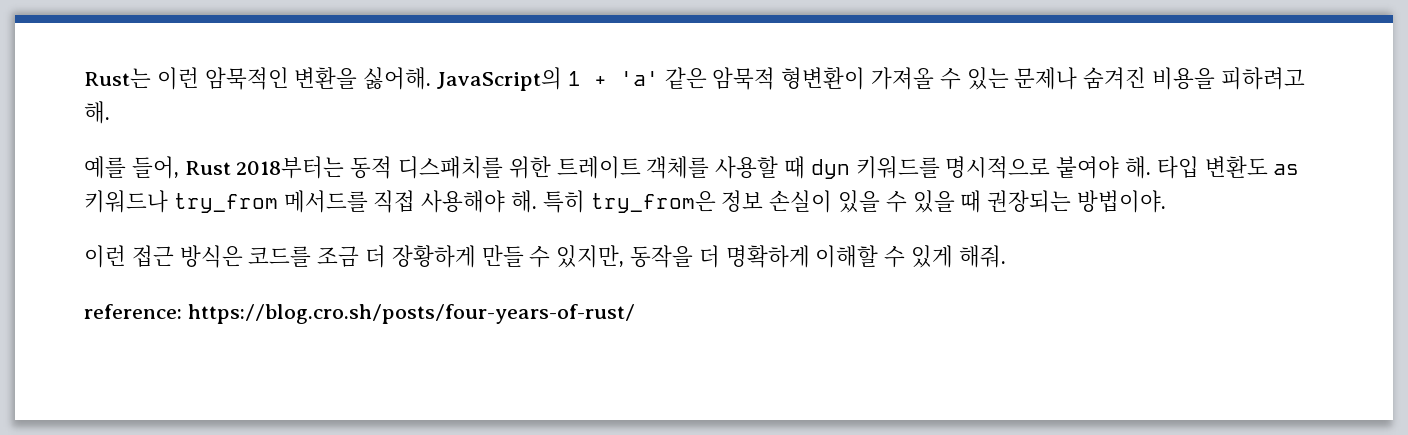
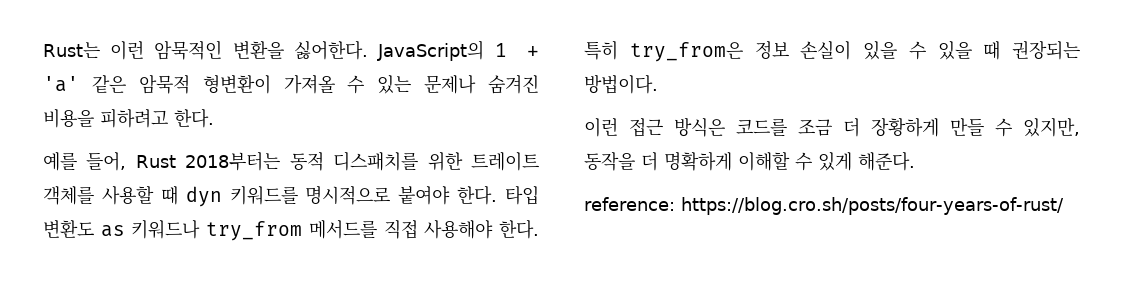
- Rust는 이런 암묵적인 변환을 싫어해.
+ Rust는 이런 암묵적인 변환을 싫어한다.
- JavaScript의 1 + 'a' 같은 암묵적 형변환이 가져올 수 있는 문제나 숨겨진 비용을 피하려고 해.
+ JavaScript의 1 + 'a' 같은 암묵적 형변환이 가져올 수 있는 문제나 숨겨진 비용을 피하려고 한다.
- 예를 들어, Rust 2018부터는 동적 디스패치를 위한 트레이트 객체를 사용할 때 dyn 키워드를 명시적으로 붙여야 해.
+ 예를 들어, Rust 2018부터는 동적 디스패치를 위한 트레이트 객체를 사용할 때 dyn 키워드를 명시적으로 붙여야 한다.
- 타입 변환도 as 키워드나 try_from 메서드를 직접 사용해야 해.
+ 타입 변환도 as 키워드나 try_from 메서드를 직접 사용해야 한다.
- 특히 try_from은 정보 손실이 있을 수 있을 때 권장되는 방법이야.
+ 특히 try_from은 정보 손실이 있을 수 있을 때 권장되는 방법이다.
- 이런 접근 방식은 코드를 조금 더 장황하게 만들 수 있지만, 동작을 더 명확하게 이해할 수 있게 해줘.
+ 이런 접근 방식은 코드를 조금 더 장황하게 만들 수 있지만, 동작을 더 명확하게 이해할 수 있게 해준다.

